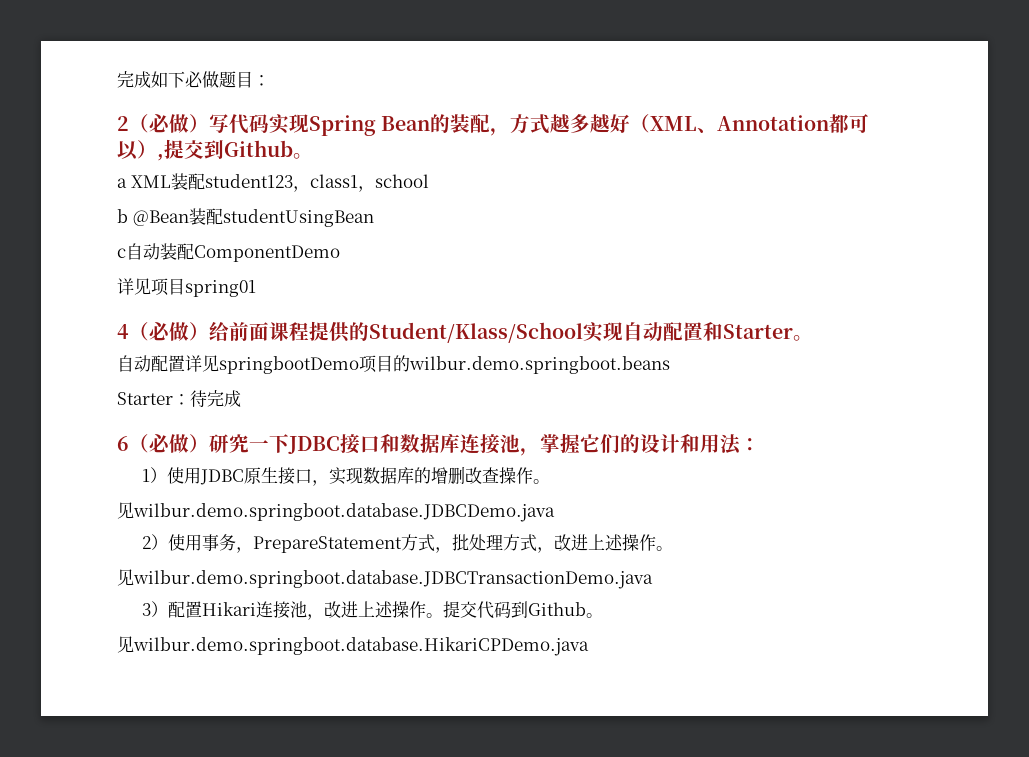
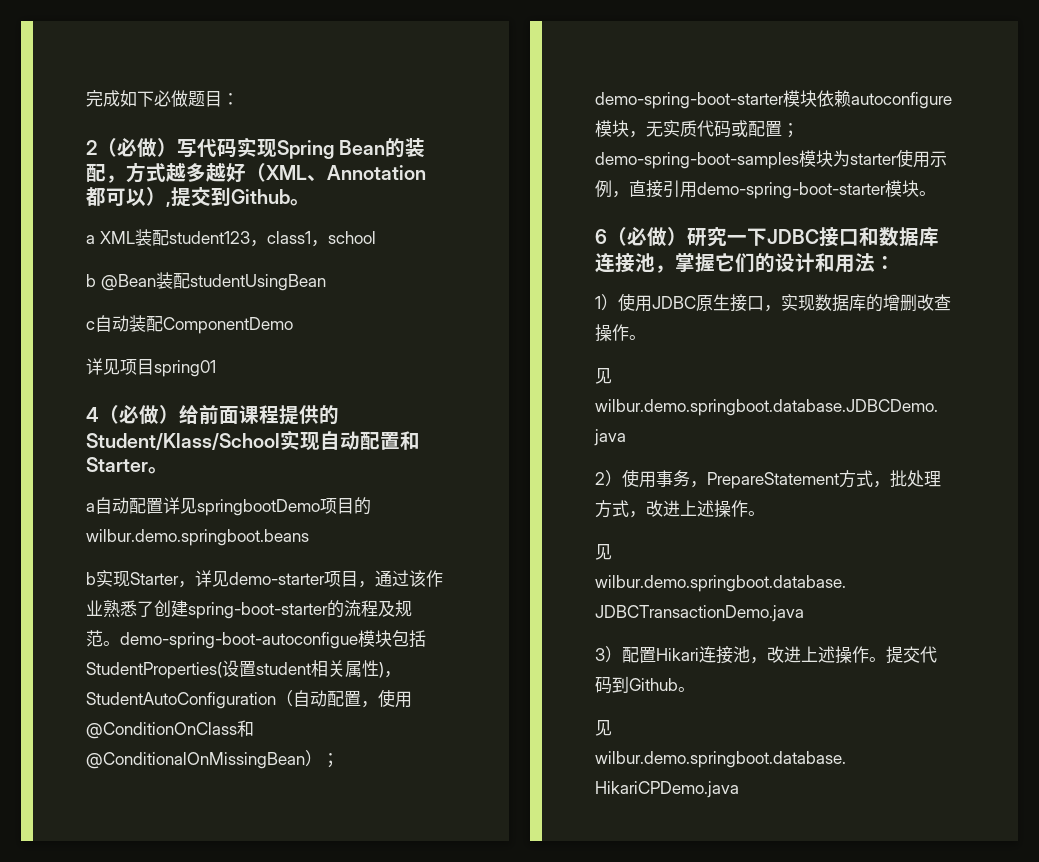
- 自动配置详见springbootDemo项目的wilbur.demo.springboot.beans
+ a自动配置详见springbootDemo项目的wilbur.demo.springboot.beans
- Starter：待完成
+ b实现Starter，详见demo-starter项目，通过该作业熟悉了创建spring-boot-starter的流程及规范。demo-spring-boot-autoconfigue模块包括StudentProperties(设置student相关属性)，StudentAutoConfiguration（自动配置，使用@ConditionOnClass和@ConditionalOnMissingBean）；demo-spring-boot-starter模块依赖autoconfigure模块，无实质代码或配置；demo-spring-boot-samples模块为starter使用示例，直接引用demo-spring-boot-starter模块。

